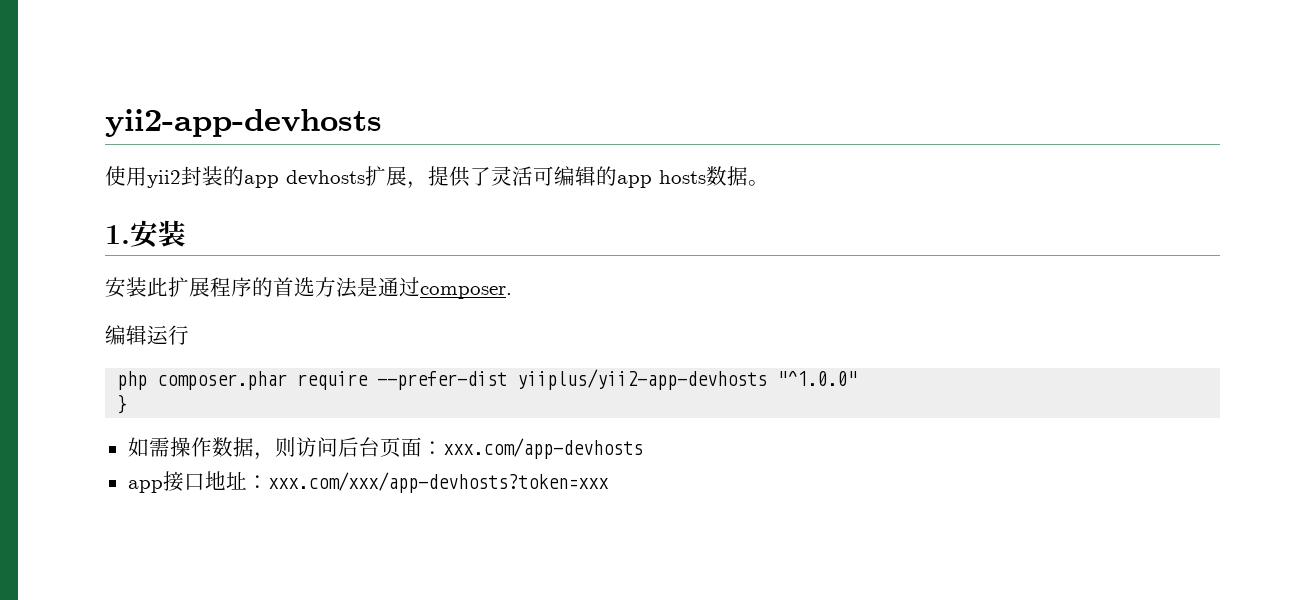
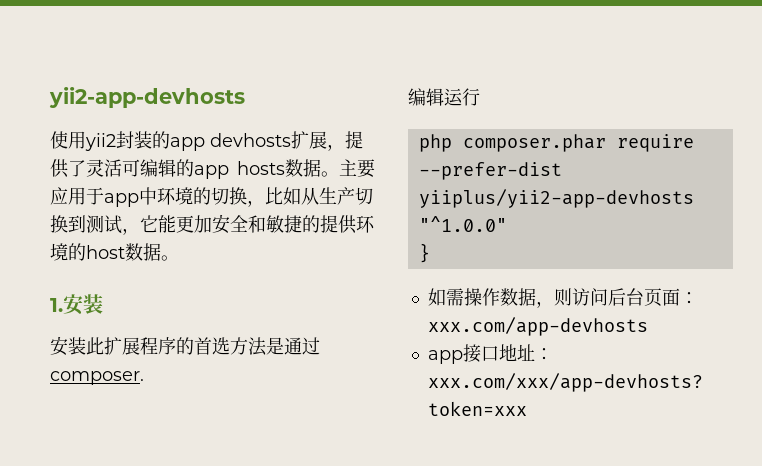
+ 主要应用于app中环境的切换，比如从生产切换到测试，它能更加安全和敏捷的提供环境的host数据。

